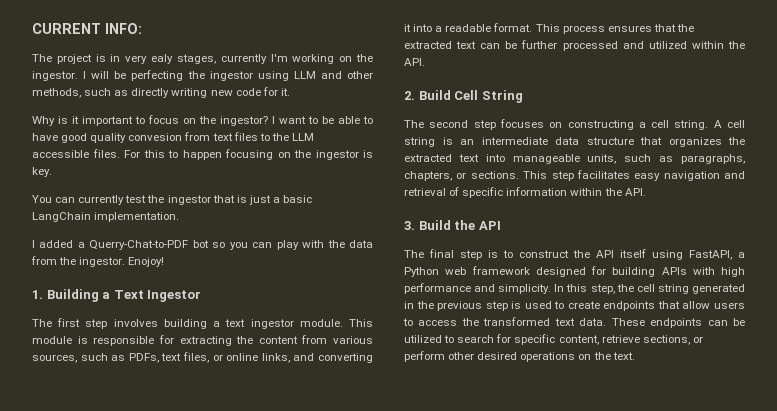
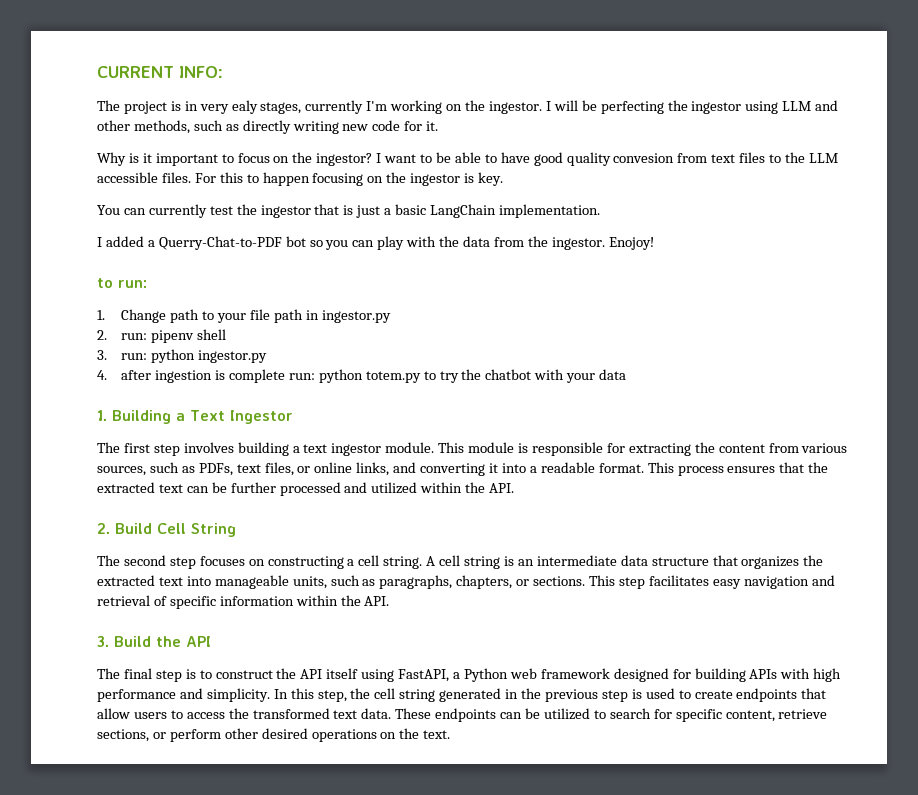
+ to run:
+ 1. Change path to your file path in ingestor.py
+ 2. run: pipenv shell
+ 3. run: python ingestor.py
+ 4. after ingestion is complete run: python totem.py to try the chatbot with your data

